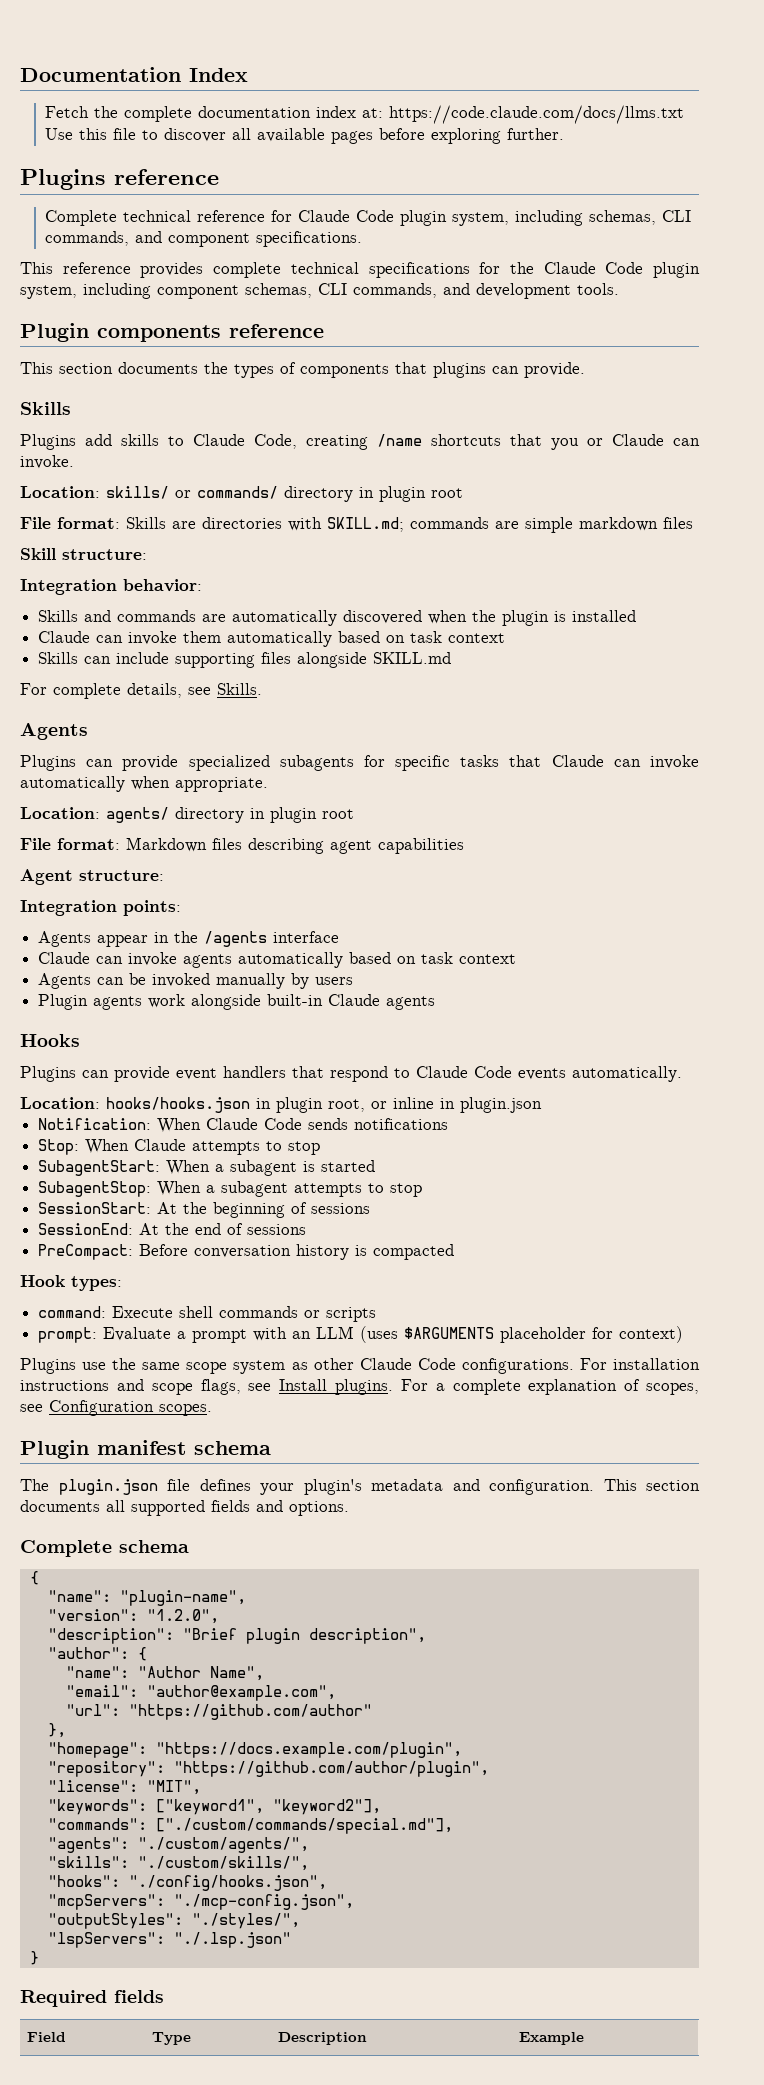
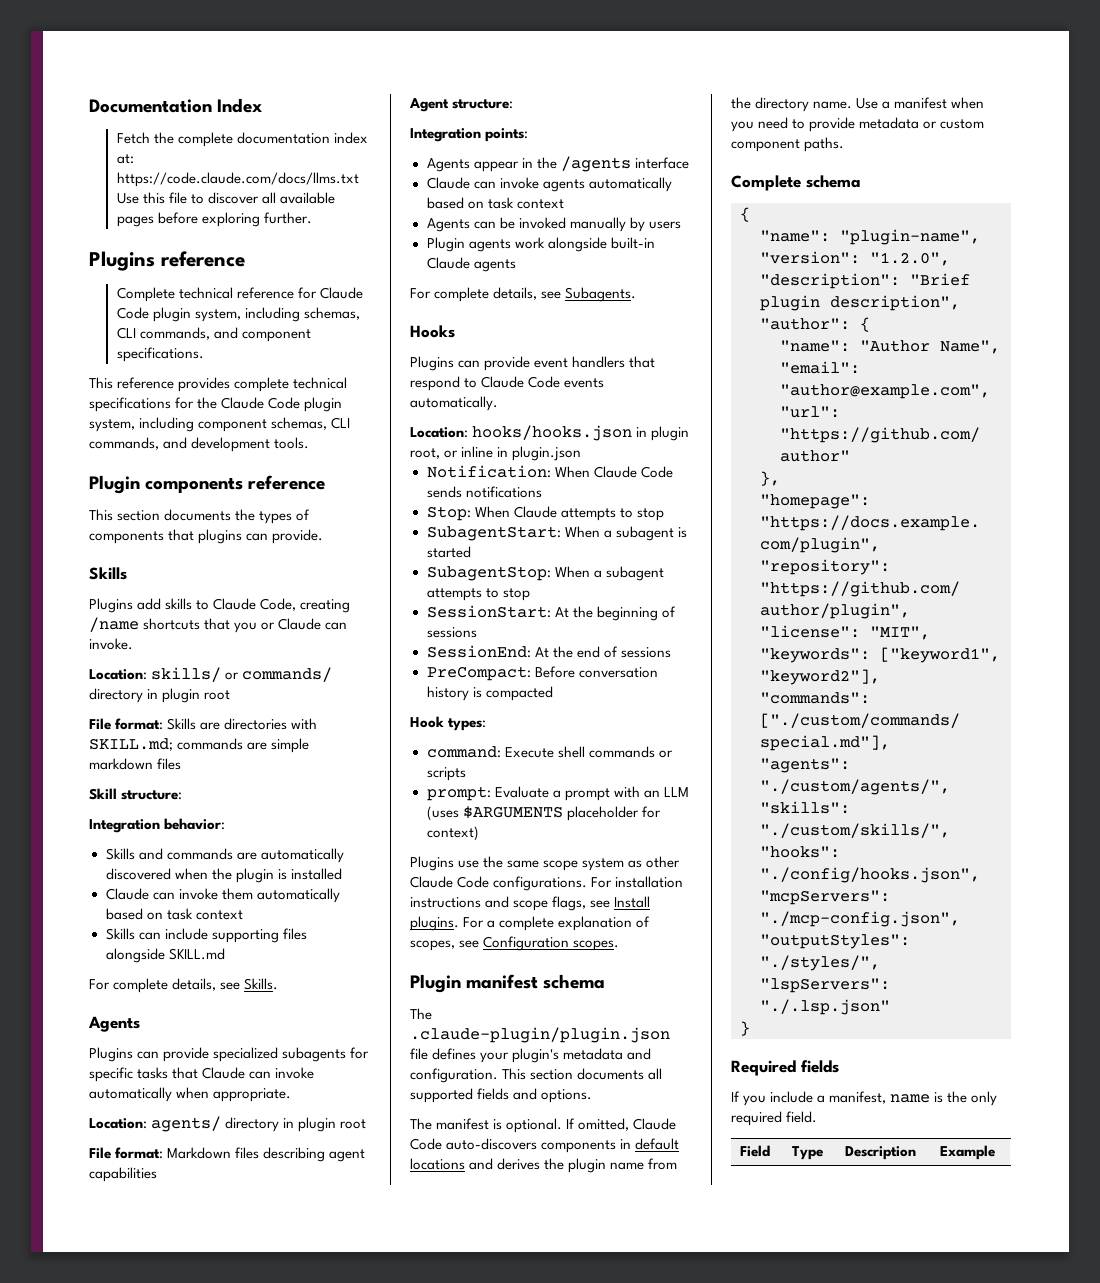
+ For complete details, see Subagents.
- The plugin.json file defines your plugin's metadata and configuration.
+ The .claude-plugin/plugin.json file defines your plugin's metadata and configuration.
+ The manifest is optional. If omitted, Claude Code auto-discovers components in default locations and derives the plugin name from the directory name. Use a manifest when you need to provide metadata or custom component paths.
+ If you include a manifest, name is the only required field.

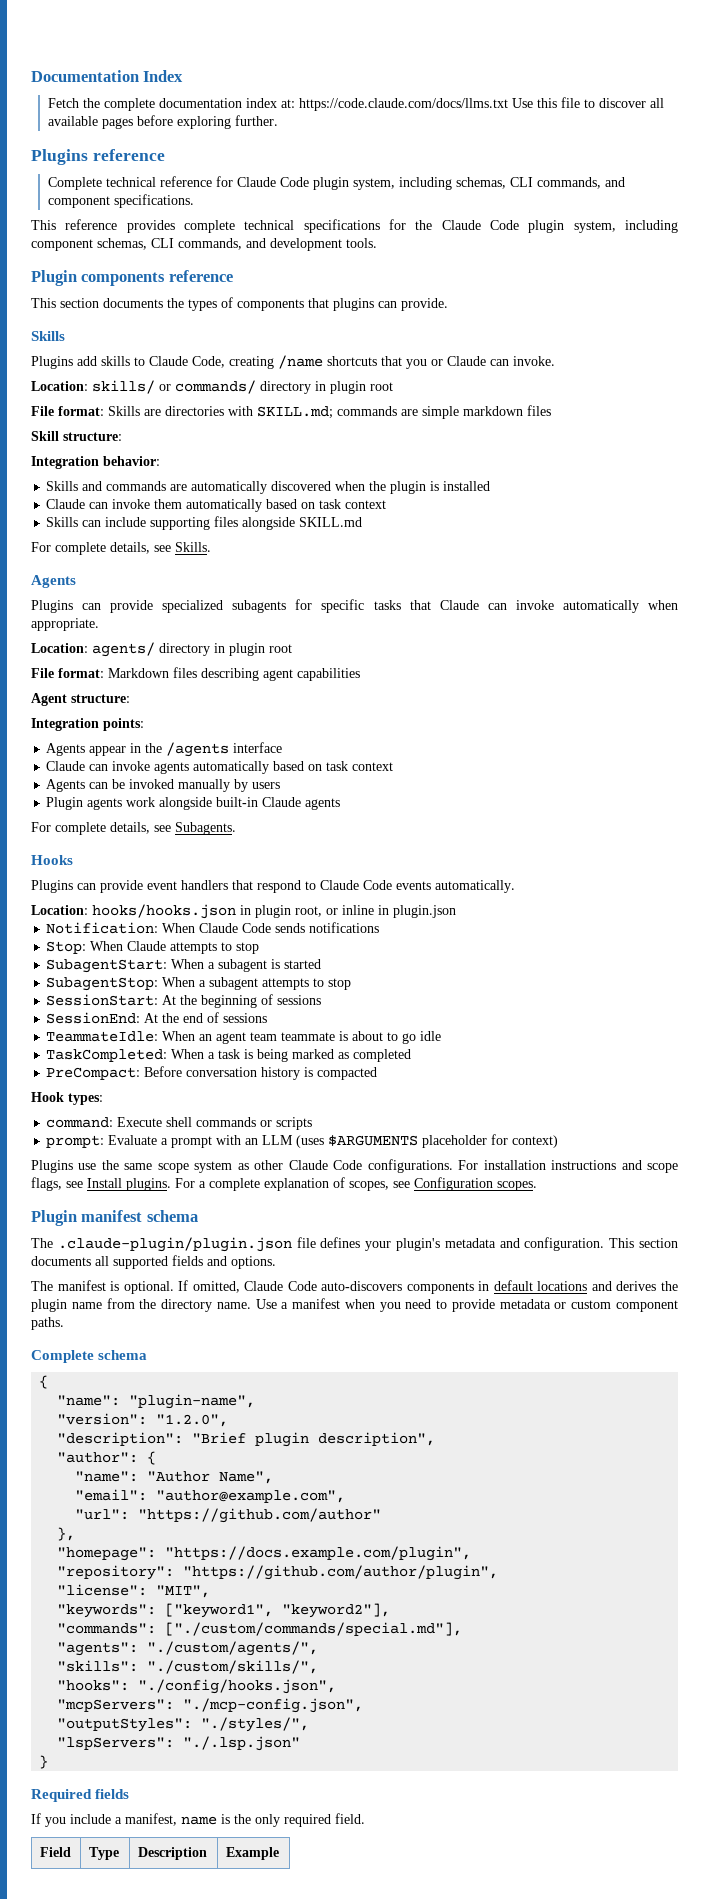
+ TeammateIdle: When an agent team teammate is about to go idle
+ TaskCompleted: When a task is being marked as completed

